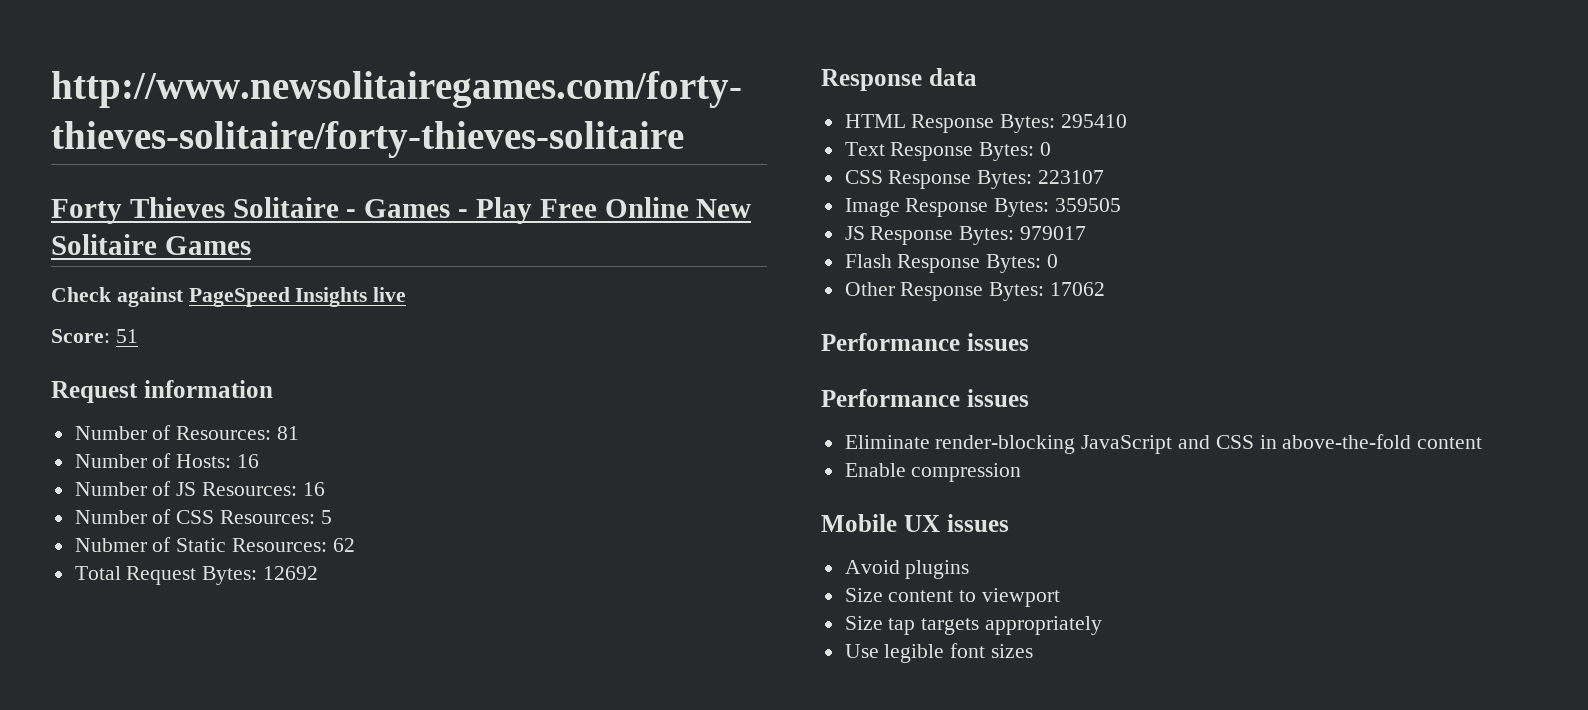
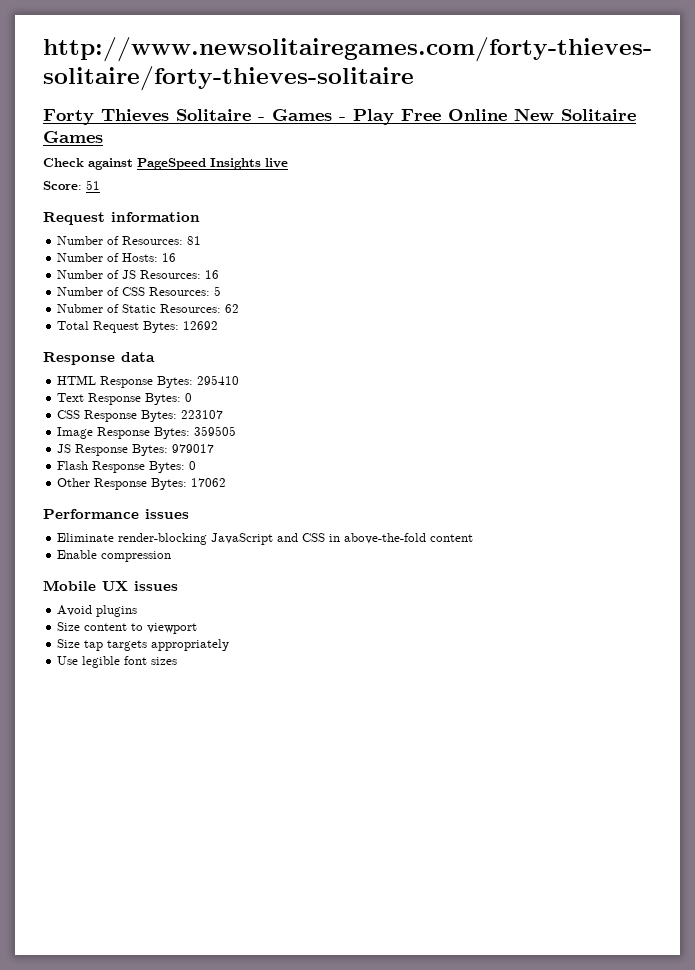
  Other Response Bytes: 17062
- Performance issues

